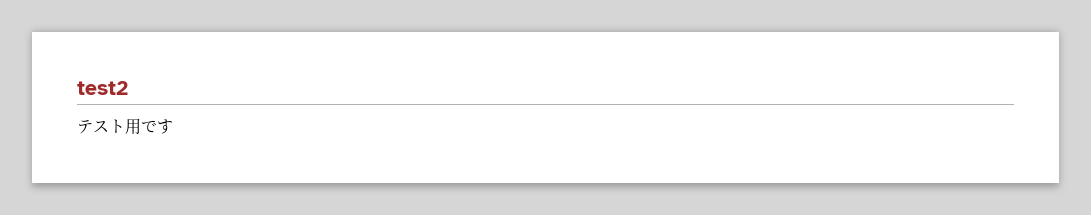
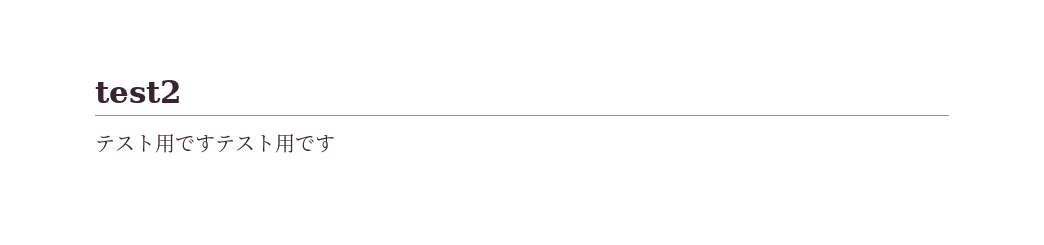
- テスト用です
+ テスト用ですテスト用です

